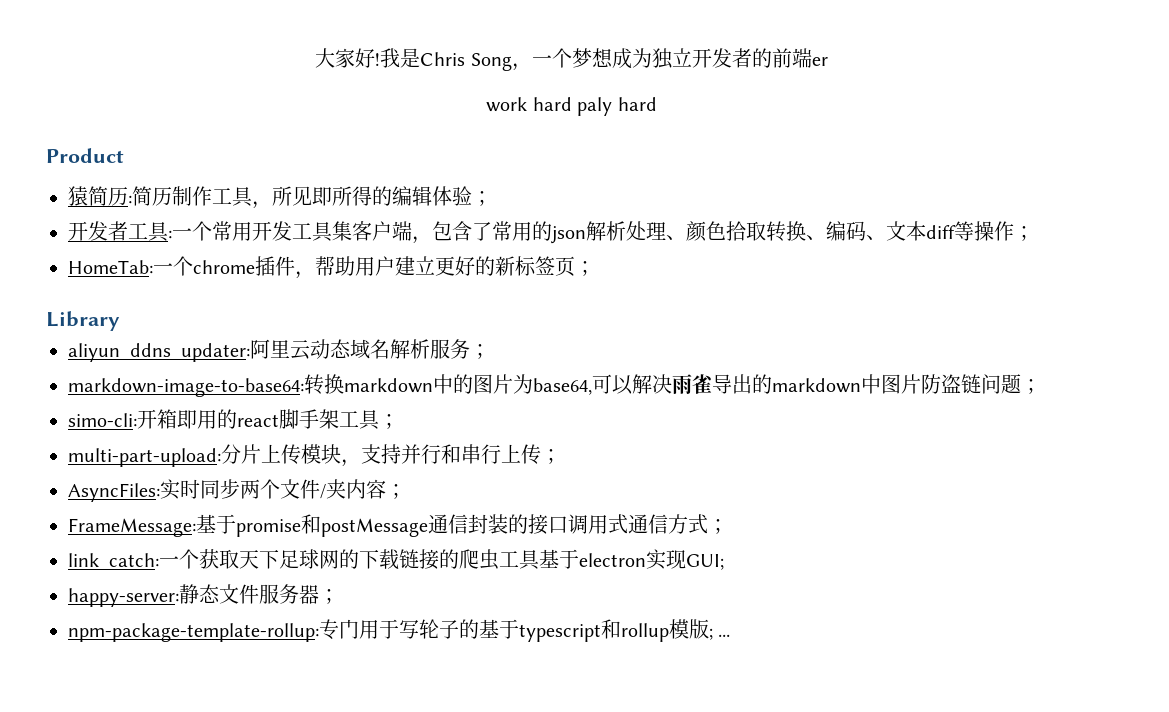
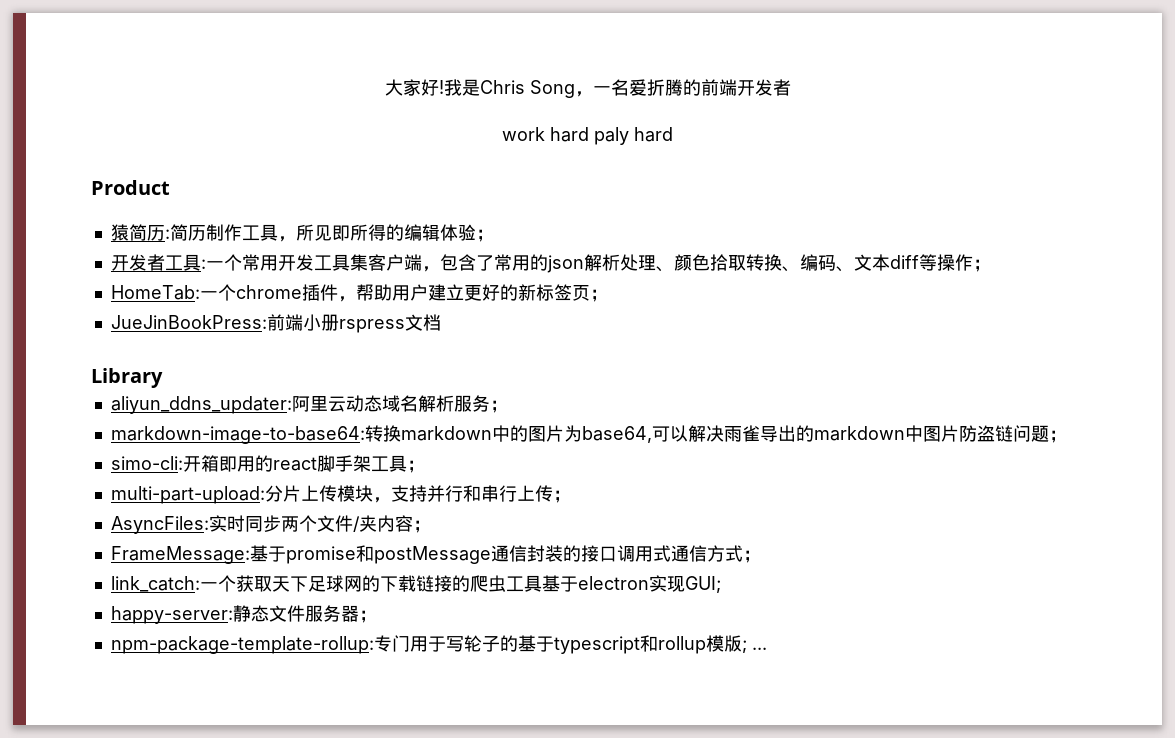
- 我是Chris Song，一个梦想成为独立开发者的前端er
+ 我是Chris Song，一名爱折腾的前端开发者
+ JueJinBookPress:前端小册rspress文档

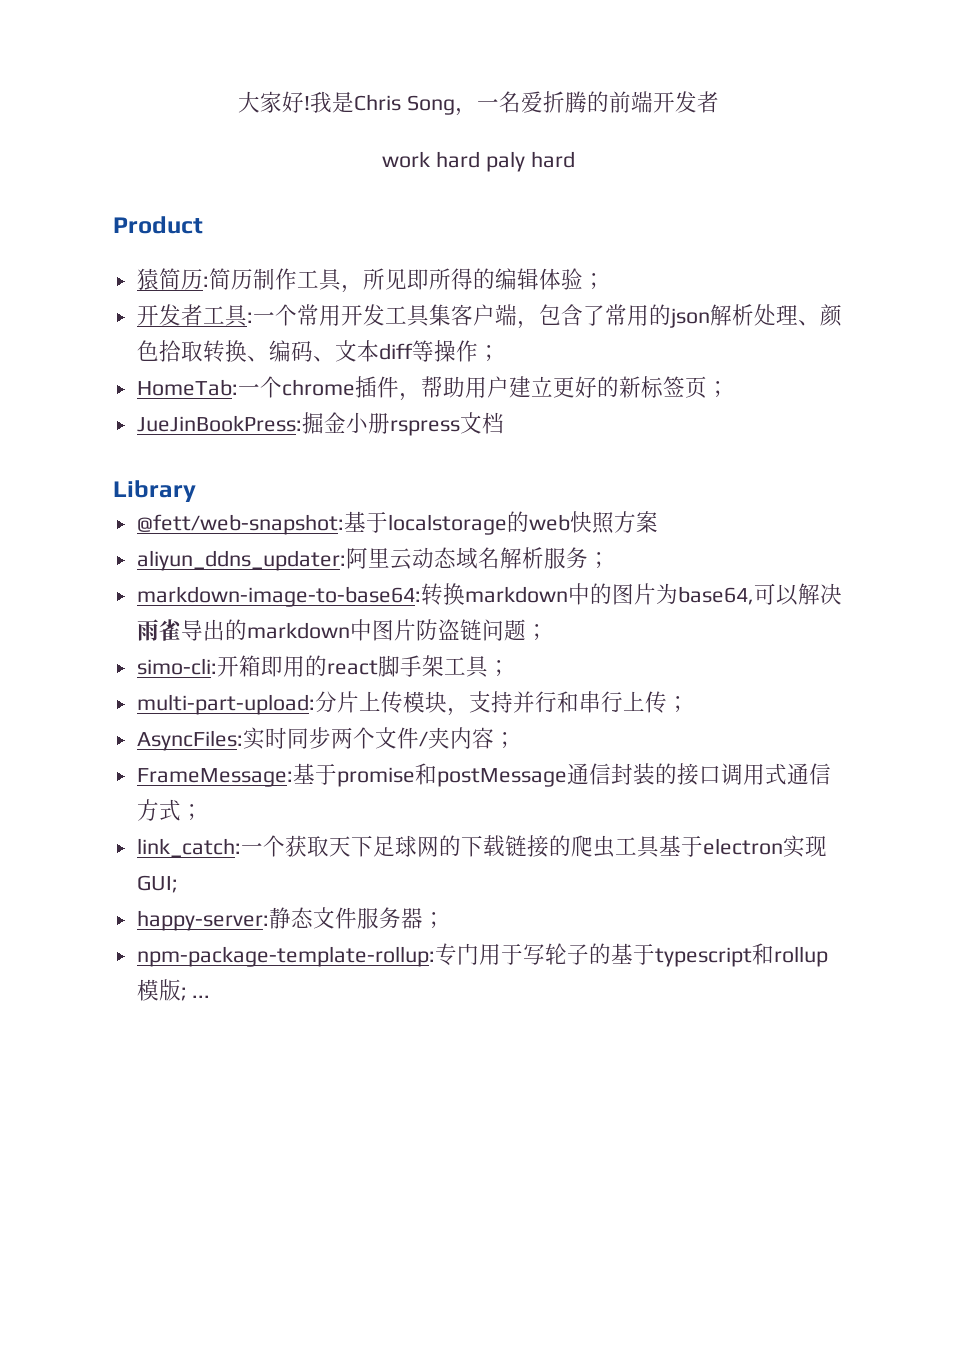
- JueJinBookPress:前端小册rspress文档
+ JueJinBookPress:掘金小册rspress文档
+ @fett/web-snapshot:基于localstorage的web快照方案

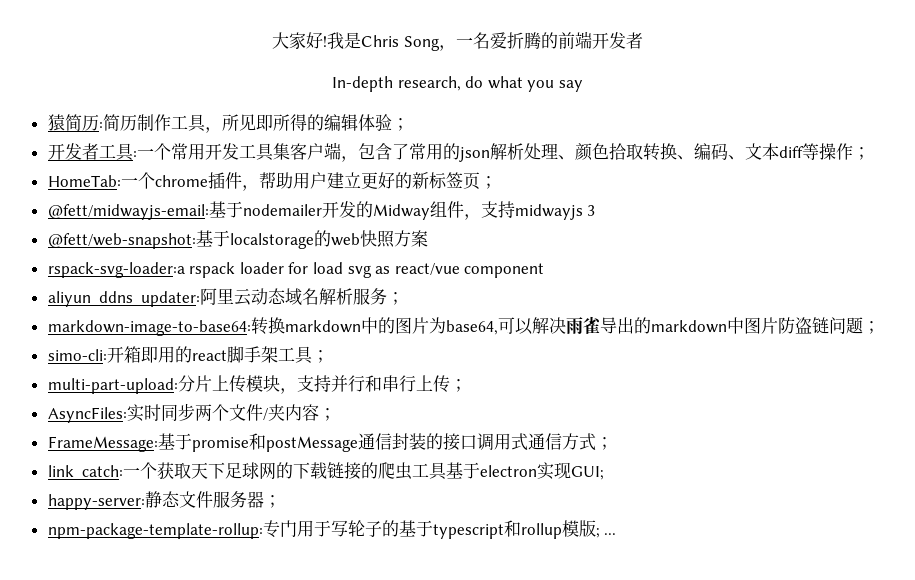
- work hard paly hard
- Product
+ In-depth research, do what you say
- JueJinBookPress:掘金小册rspress文档
- Library
+ @fett/midwayjs-email:基于nodemailer开发的Midway组件，支持midwayjs 3
+ rspack-svg-loader:a rspack loader for load svg as react/vue component

